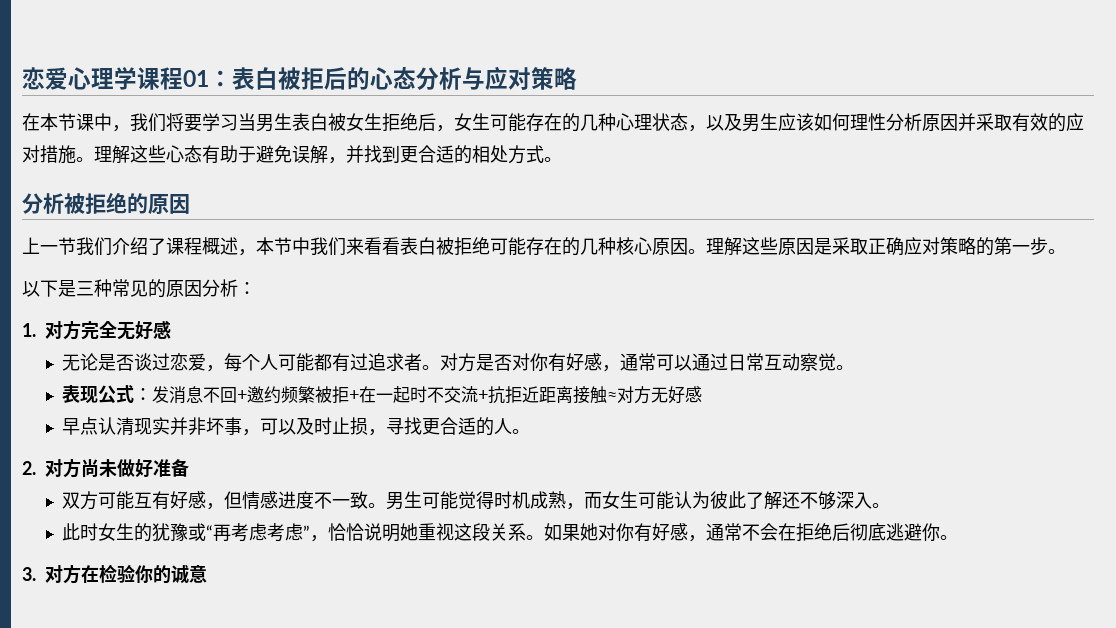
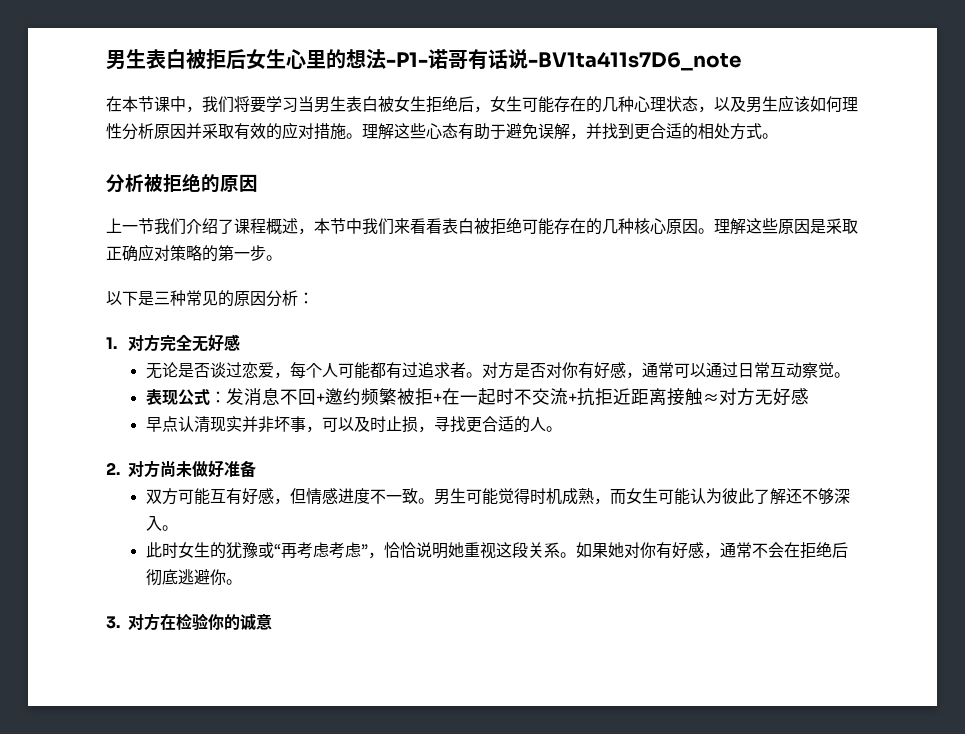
- 恋爱心理学课程01：表白被拒后的心态分析与应对策略
+ 男生表白被拒后女生心里的想法-P1-诺哥有话说-BV1ta411s7D6_note

